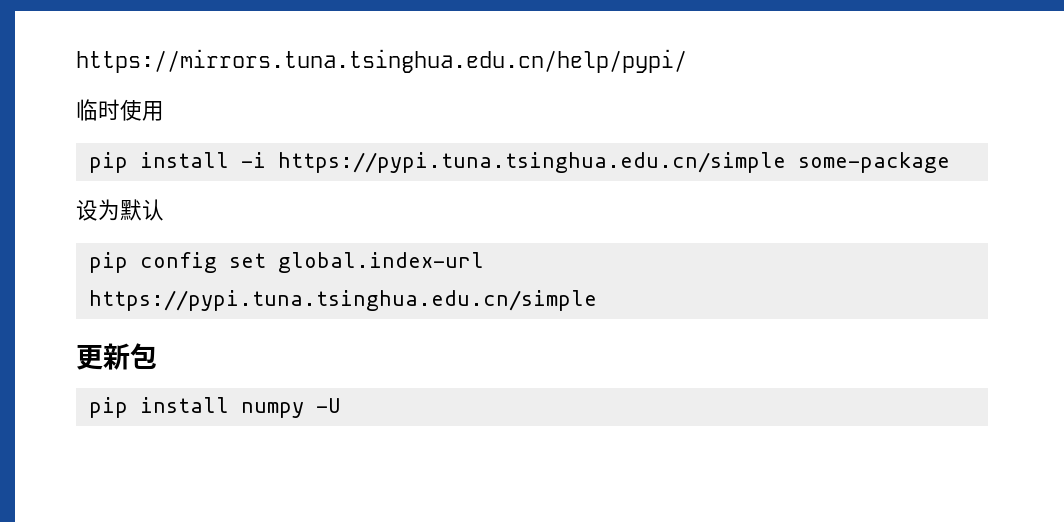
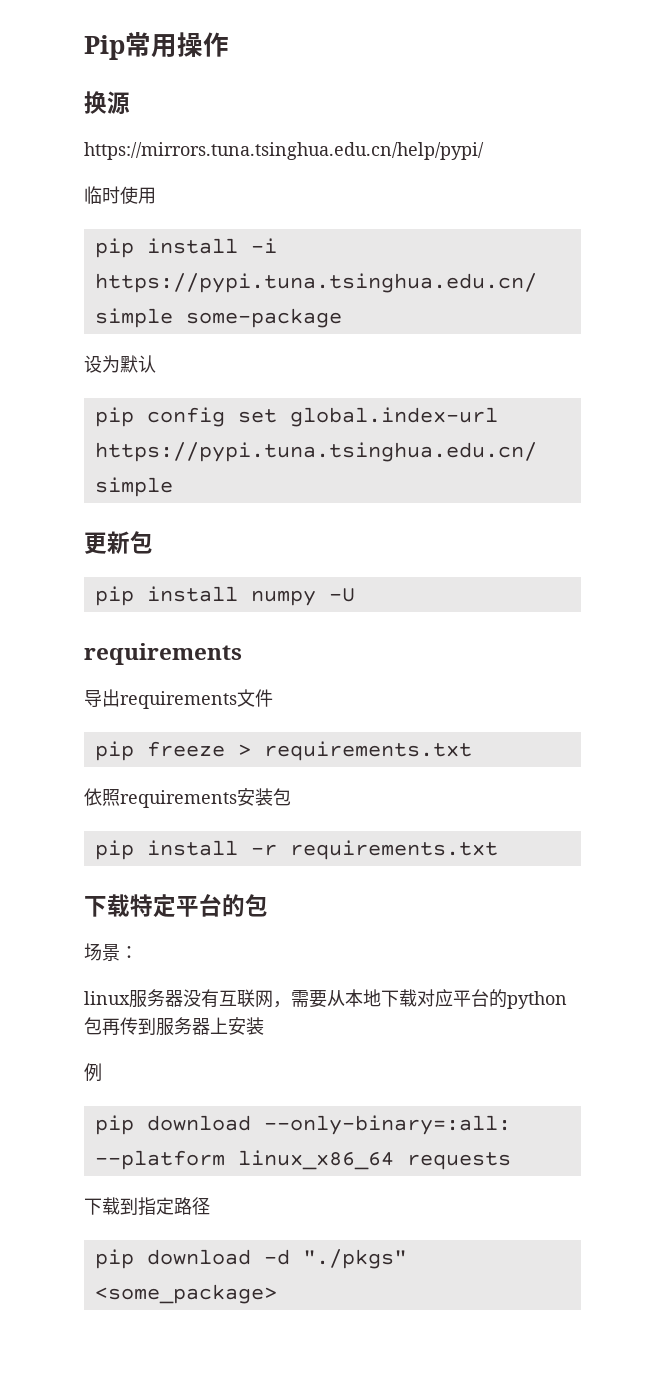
+ Pip常用操作
+ 换源
  pip install numpy -U
+ requirements
+ 导出requirements文件
+ pip freeze > requirements.txt
+ 依照requirements安装包
+ pip install -r requirements.txt
+ 下载特定平台的包
+ 场景：
+ linux服务器没有互联网，需要从本地下载对应平台的python包再传到服务器上安装
+ 例
+ pip download --only-binary=:all: --platform linux_x86_64 requests
+ 下载到指定路径
+ pip download -d "./pkgs" <some_package>

